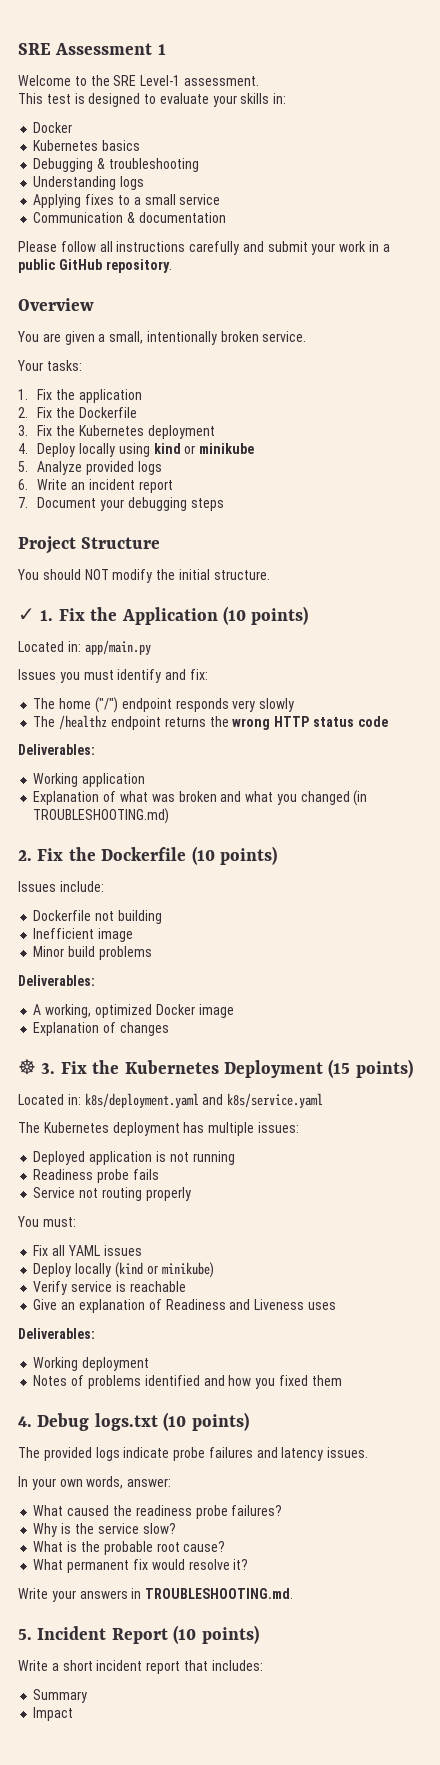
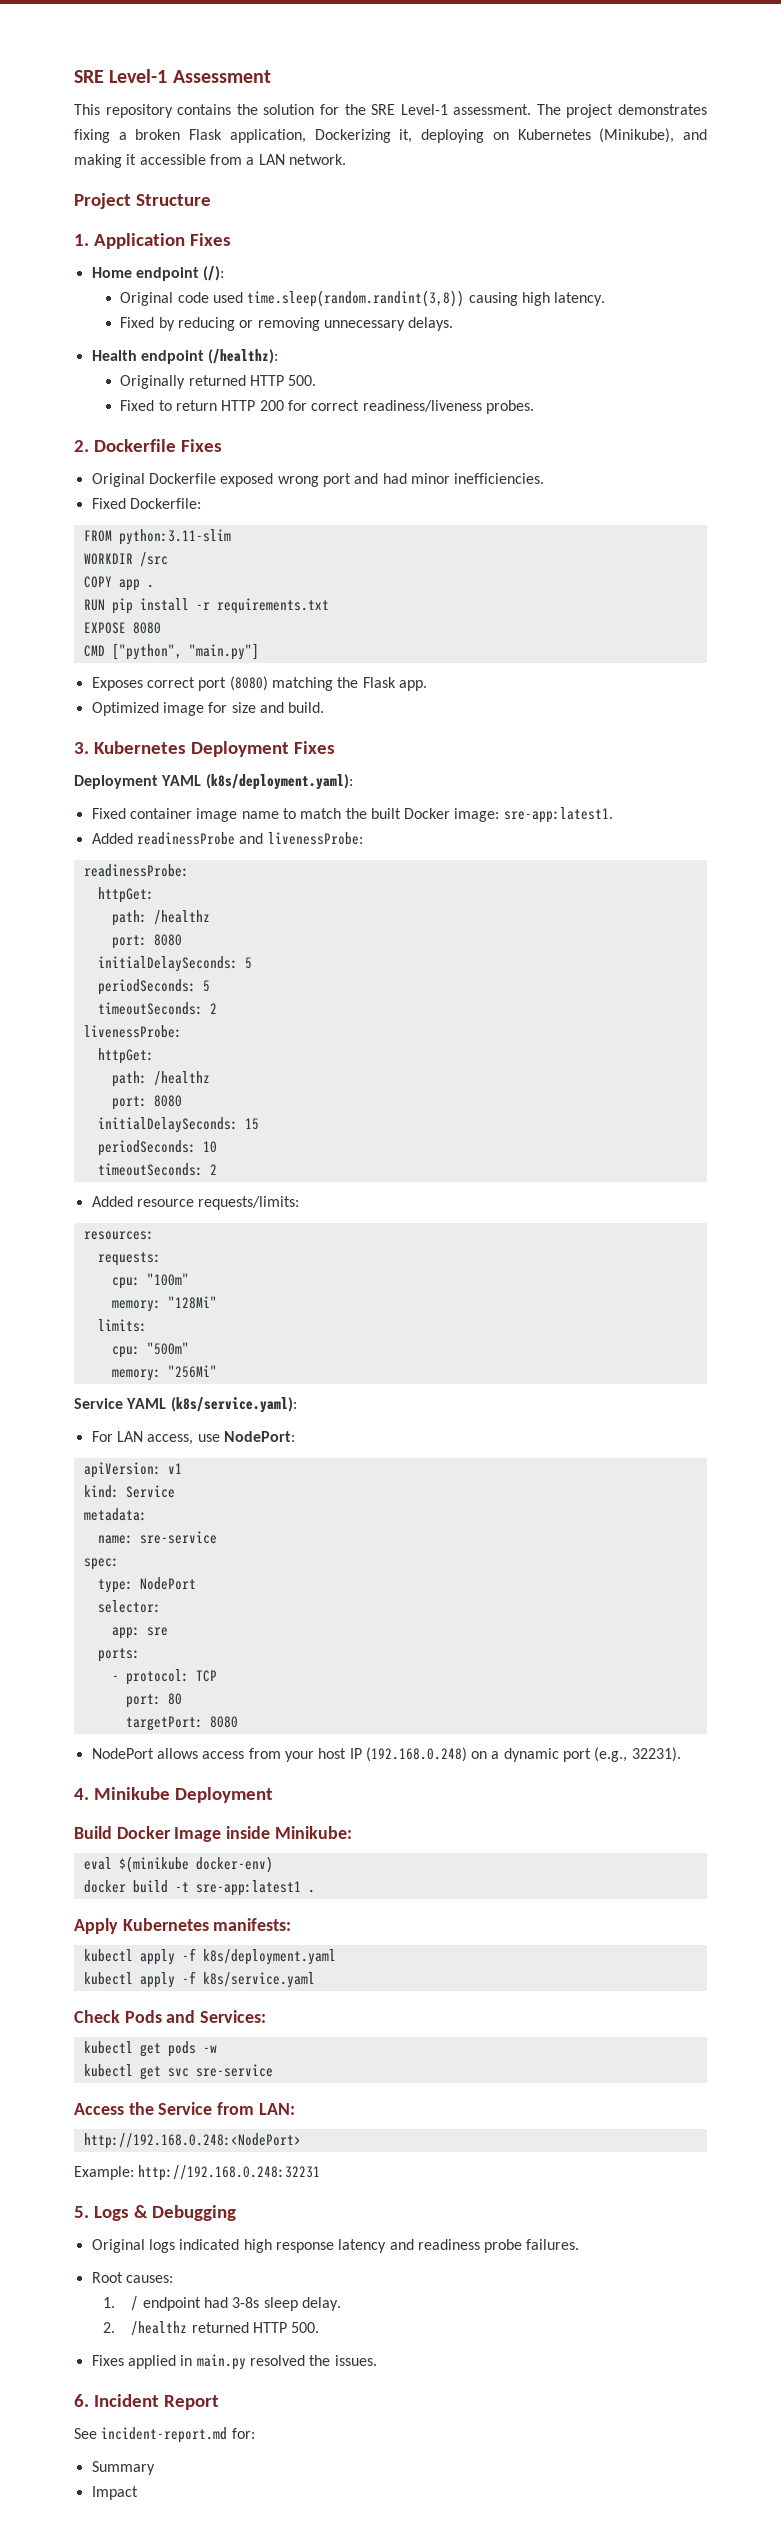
- SRE Assessment 1
- Welcome to the SRE Level-1 assessment.
- This test is designed to evaluate your skills in:
- Docker
- Kubernetes basics
- Debugging & troubleshooting
- Understanding logs
- Applying fixes to a small service
- Communication & documentation
- Please follow all instructions carefully and submit your work in a public GitHub repository.
- Overview
- You are given a small, intentionally broken service.
- Your tasks:
- 1. Fix the application
- 2. Fix the Dockerfile
- 3. Fix the Kubernetes deployment
- 4. Deploy locally using kind or minikube
- 5. Analyze provided logs
- 6. Write an incident report
- 7. Document your debugging steps
+ SRE Level-1 Assessment
+ This repository contains the solution for the SRE Level-1 assessment. The project demonstrates fixing a broken Flask application, Dockerizing it, deploying on Kubernetes (Minikube), and making it accessible from a LAN network.
  Project Structure
- You should NOT modify the initial structure.
- ✓ 1. Fix the Application (10 points)
- Located in: app/main.py
- Issues you must identify and fix:
- The home ("/") endpoint responds very slowly
- The /healthz endpoint returns the wrong HTTP status code
- Deliverables:
- Working application
- Explanation of what was broken and what you changed (in TROUBLESHOOTING.md)
- 2. Fix the Dockerfile (10 points)
- Issues include:
- Dockerfile not building
- Inefficient image
- Minor build problems
- Deliverables:
- A working, optimized Docker image
- Explanation of changes
- ☸ 3. Fix the Kubernetes Deployment (15 points)
- Located in: k8s/deployment.yaml and k8s/service.yaml
- The Kubernetes deployment has multiple issues:
- Deployed application is not running
- Readiness probe fails
- Service not routing properly
- You must:
- Fix all YAML issues
- Deploy locally (kind or minikube)
- Verify service is reachable
- Give an explanation of Readiness and Liveness uses
- Deliverables:
- Working deployment
- Notes of problems identified and how you fixed them
- 4. Debug logs.txt (10 points)
- The provided logs indicate probe failures and latency issues.
- In your own words, answer:
- What caused the readiness probe failures?
- Why is the service slow?
- What is the probable root cause?
- What permanent fix would resolve it?
- Write your answers in TROUBLESHOOTING.md.
- 5. Incident Report (10 points)
- Write a short incident report that includes:
+ 1. Application Fixes
+ Home endpoint (/):
+ Original code used time.sleep(random.randint(3,8)) causing high latency.
+ Fixed by reducing or removing unnecessary delays.
+ Health endpoint (/healthz):
+ Originally returned HTTP 500.
+ Fixed to return HTTP 200 for correct readiness/liveness probes.
+ 2. Dockerfile Fixes
+ Original Dockerfile exposed wrong port and had minor inefficiencies.
+ Fixed Dockerfile:
+ FROM python:3.11-slim
+ WORKDIR /src
+ COPY app .
+ RUN pip install -r requirements.txt
+ EXPOSE 8080
+ CMD ["python", "main.py"]
+ Exposes correct port (8080) matching the Flask app.
+ Optimized image for size and build.
+ 3. Kubernetes Deployment Fixes
+ Deployment YAML (k8s/deployment.yaml):
+ Fixed container image name to match the built Docker image: sre-app:latest1.
+ Added readinessProbe and livenessProbe:
+ readinessProbe:
+ httpGet:
+ path: /healthz
+ port: 8080
+ initialDelaySeconds: 5
+ periodSeconds: 5
+ timeoutSeconds: 2
+ livenessProbe:
+ httpGet:
+ path: /healthz
+ port: 8080
+ initialDelaySeconds: 15
+ periodSeconds: 10
+ timeoutSeconds: 2
+ Added resource requests/limits:
+ resources:
+ requests:
+ cpu: "100m"
+ memory: "128Mi"
+ limits:
+ cpu: "500m"
+ memory: "256Mi"
+ Service YAML (k8s/service.yaml):
+ For LAN access, use NodePort:
+ apiVersion: v1
+ kind: Service
+ metadata:
+ name: sre-service
+ spec:
+ type: NodePort
+ selector:
+ app: sre
+ ports:
+ - protocol: TCP
+ port: 80
+ targetPort: 8080
+ NodePort allows access from your host IP (192.168.0.248) on a dynamic port (e.g., 32231).
+ 4. Minikube Deployment
+ Build Docker Image inside Minikube:
+ eval $(minikube docker-env)
+ docker build -t sre-app:latest1 .
+ Apply Kubernetes manifests:
+ kubectl apply -f k8s/deployment.yaml
+ kubectl apply -f k8s/service.yaml
+ Check Pods and Services:
+ kubectl get pods -w
+ kubectl get svc sre-service
+ Access the Service from LAN:
+ http://192.168.0.248:<NodePort>
+ Example: http://192.168.0.248:32231
+ 5. Logs & Debugging
+ Original logs indicated high response latency and readiness probe failures.
+ Root causes:
+ 1. / endpoint had 3-8s sleep delay.
+ 2. /healthz returned HTTP 500.
+ Fixes applied in main.py resolved the issues.
+ 6. Incident Report
+ See incident-report.md for:

